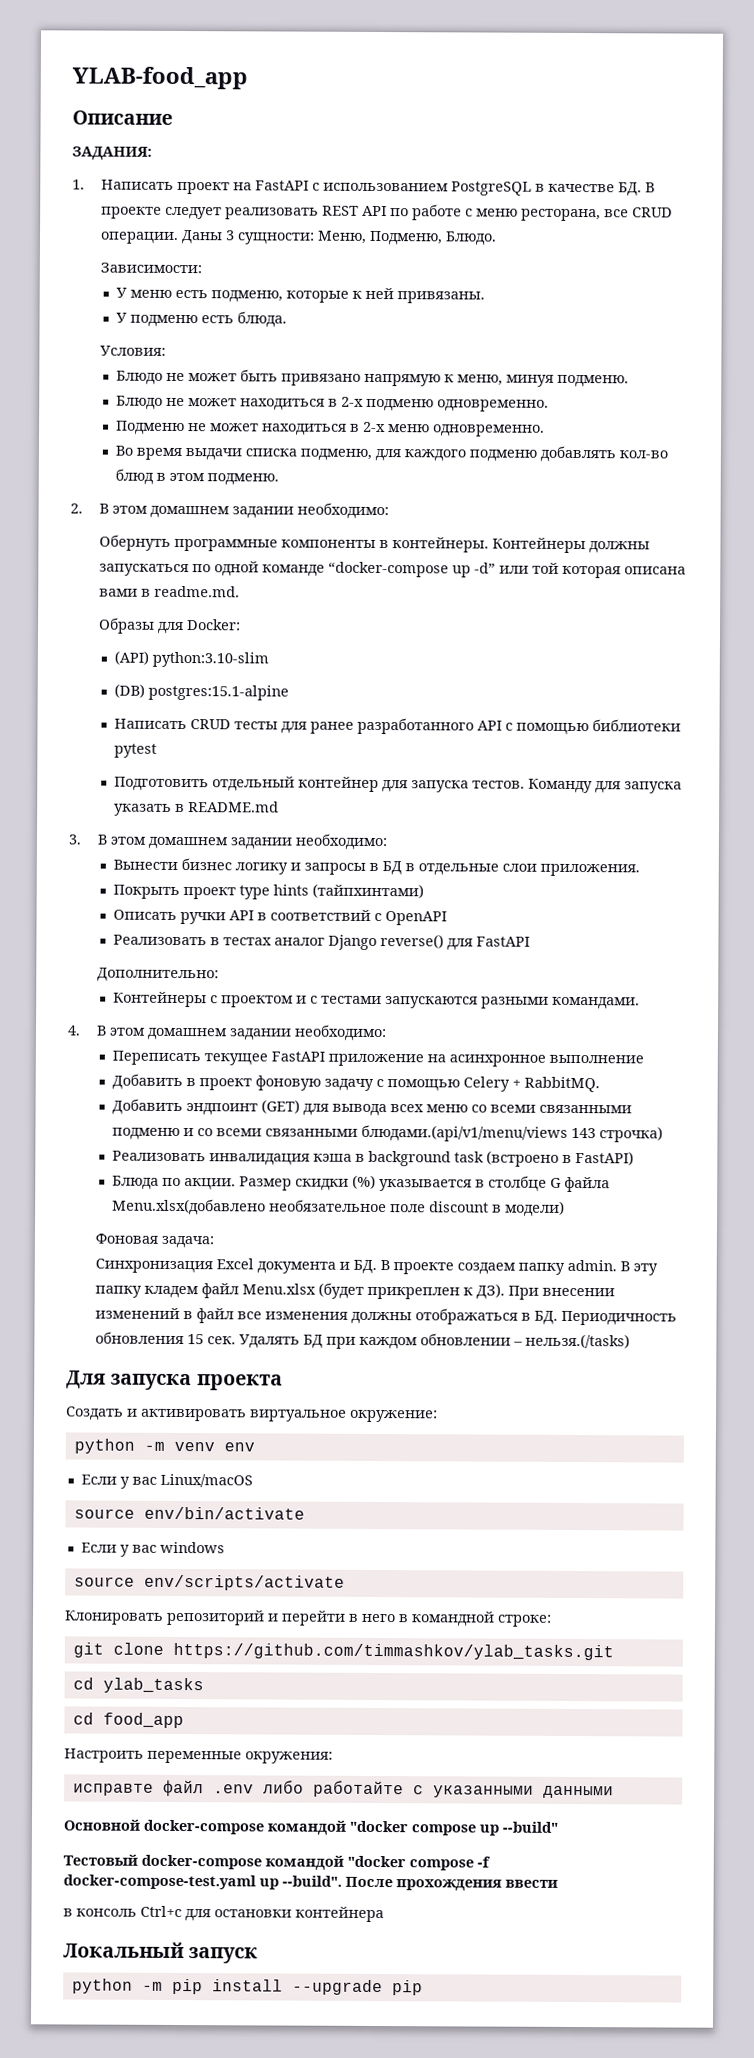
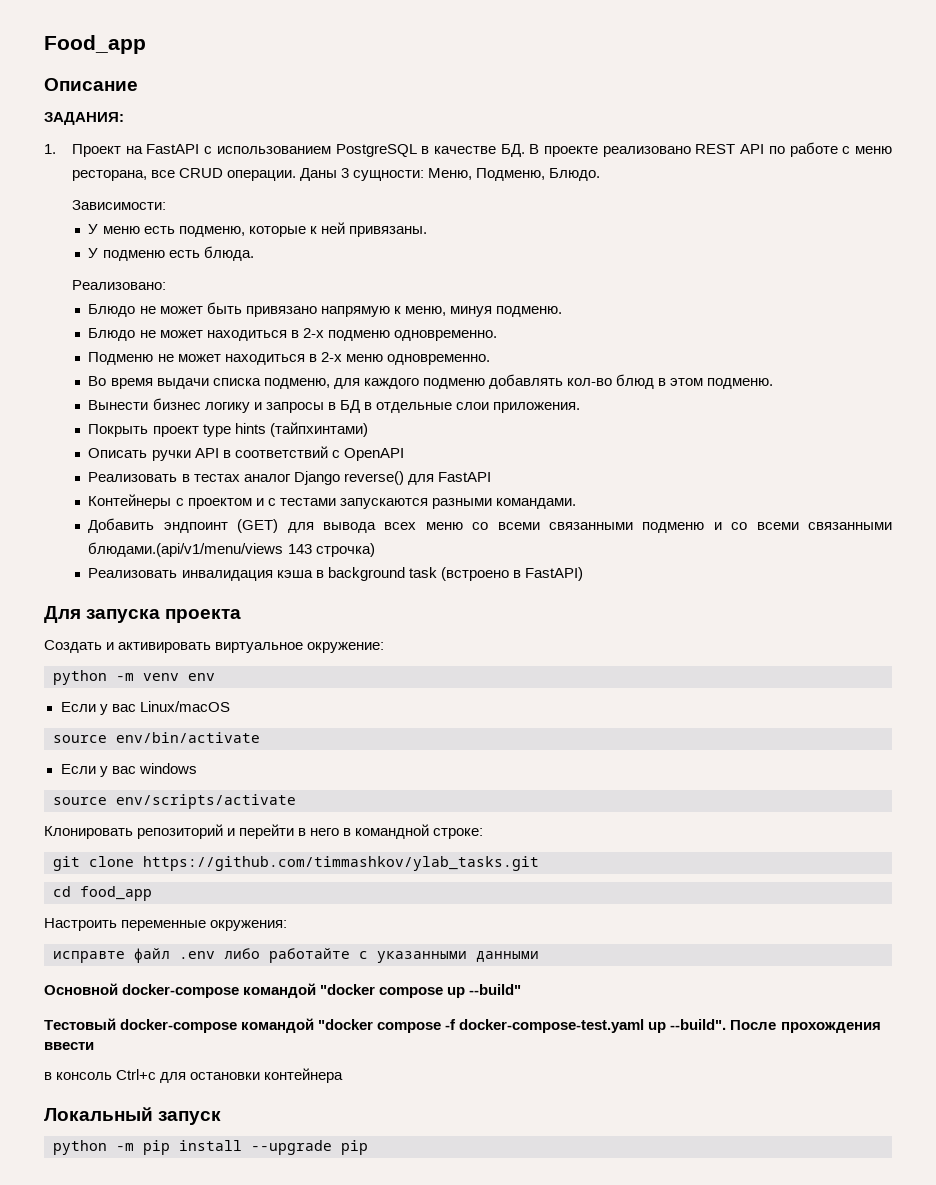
- YLAB-food_app
+ Food_app
- 1. Написать проект на FastAPI с использованием PostgreSQL в качестве БД. В проекте следует реализовать REST API по работе с меню ресторана, все CRUD операции.
+ 1. Проект на FastAPI с использованием PostgreSQL в качестве БД. В проекте реализовано REST API по работе с меню ресторана, все CRUD операции.
- Условия:
+ Реализовано:
- 2. В этом домашнем задании необходимо:
- Обернуть программные компоненты в контейнеры. Контейнеры должны запускаться по одной команде “docker-compose up -d” или той которая описана вами в readme.md.
- Образы для Docker:
- (API) python:3.10-slim
- (DB) postgres:15.1-alpine
- Написать CRUD тесты для ранее разработанного API с помощью библиотеки pytest
- Подготовить отдельный контейнер для запуска тестов. Команду для запуска указать в README.md
- 3. В этом домашнем задании необходимо:
- Дополнительно:
- 4. В этом домашнем задании необходимо:
- Переписать текущее FastAPI приложение на асинхронное выполнение
- Добавить в проект фоновую задачу с помощью Celery + RabbitMQ.
- Блюда по акции. Размер скидки (%) указывается в столбце G файла Menu.xlsx(добавлено необязательное поле discount в модели)
- Фоновая задача:
- Синхронизация Excel документа и БД. В проекте создаем папку admin. В эту папку кладем файл Menu.xlsx (будет прикреплен к ДЗ). При внесении изменений в файл все изменения должны отображаться в БД. Периодичность обновления 15 сек. Удалять БД при каждом обновлении – нельзя.(/tasks)
- cd ylab_tasks

